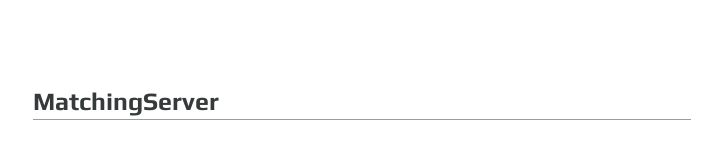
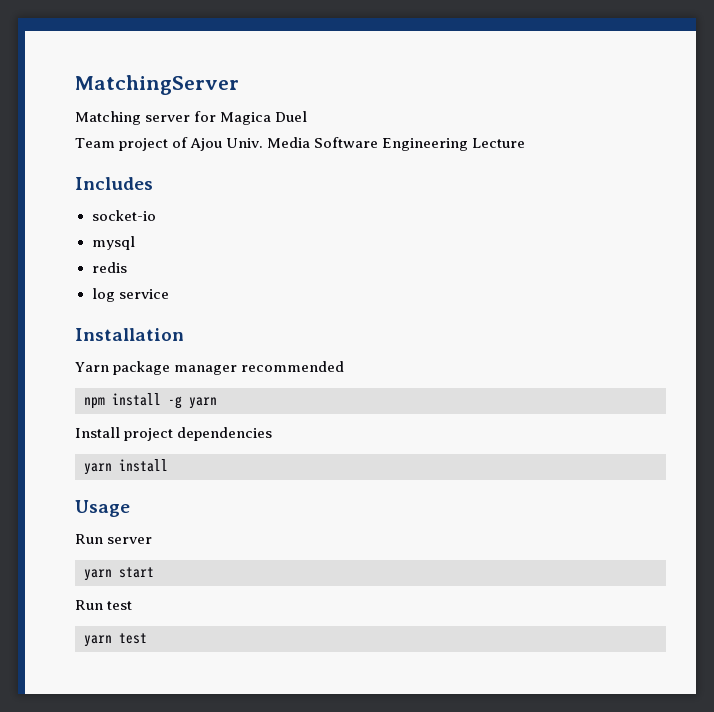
+ Matching server for Magica Duel
+ Team project of Ajou Univ. Media Software Engineering Lecture
+ Includes
+ socket-io
+ mysql
+ redis
+ log service
+ Installation
+ Yarn package manager recommended
+ npm install -g yarn
+ Install project dependencies
+ yarn install
+ Usage
+ Run server
+ yarn start
+ Run test
+ yarn test

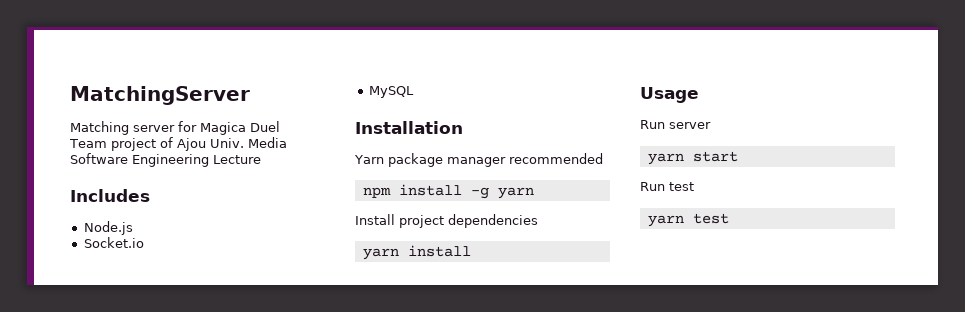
- socket-io
- mysql
- redis
- log service
+ Node.js
+ Socket.io
+ MySQL

